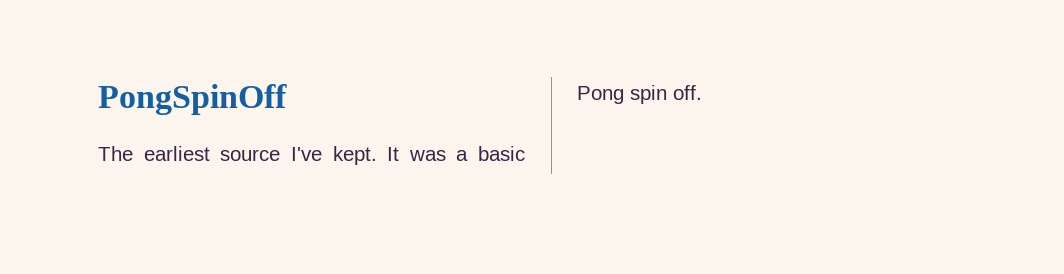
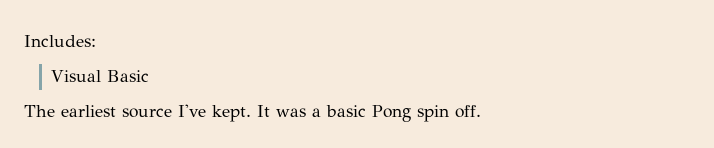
- PongSpinOff
+ Includes:
+ Visual Basic

